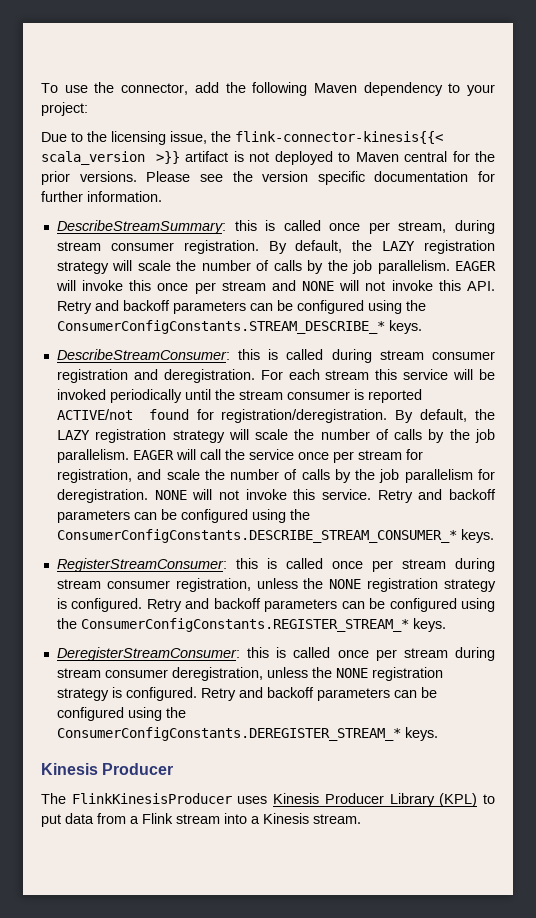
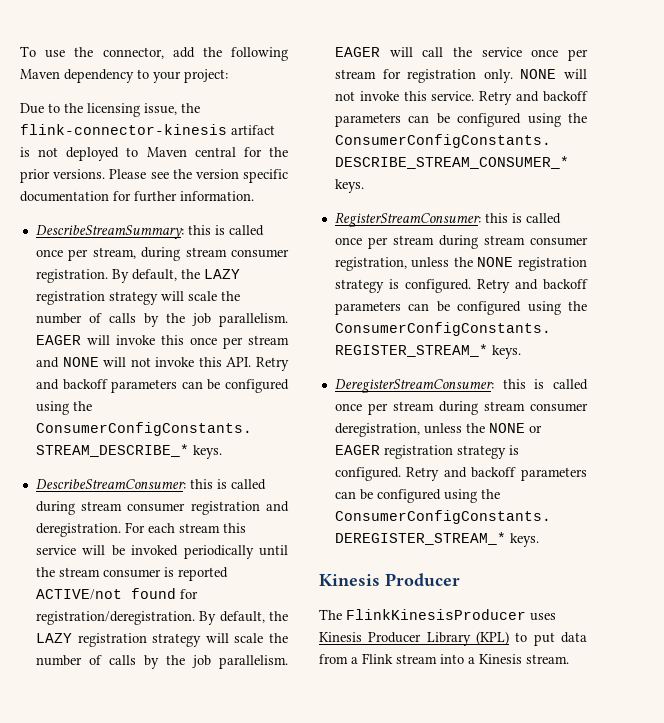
- Due to the licensing issue, the flink-connector-kinesis{{< scala_version >}} artifact is not deployed to Maven central for the prior versions.
+ Due to the licensing issue, the flink-connector-kinesis artifact is not deployed to Maven central for the prior versions.
- EAGER will call the service once per stream for registration, and scale the number of calls by the job parallelism for deregistration.
+ EAGER will call the service once per stream for registration only.
- DeregisterStreamConsumer: this is called once per stream during stream consumer deregistration, unless the NONE registration strategy is configured.
+ DeregisterStreamConsumer: this is called once per stream during stream consumer deregistration, unless the NONE or EAGER registration strategy is configured.

